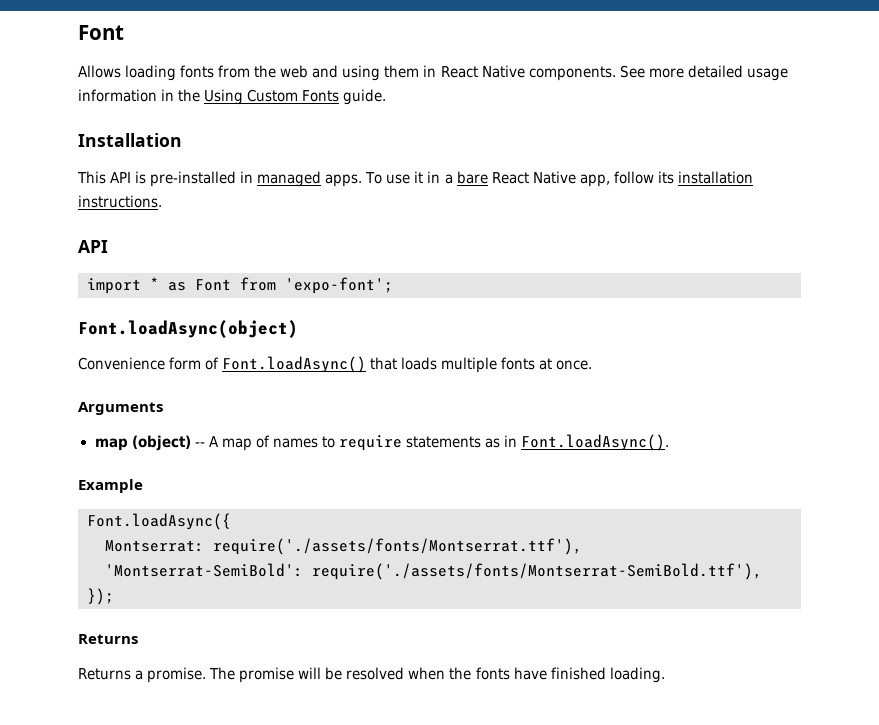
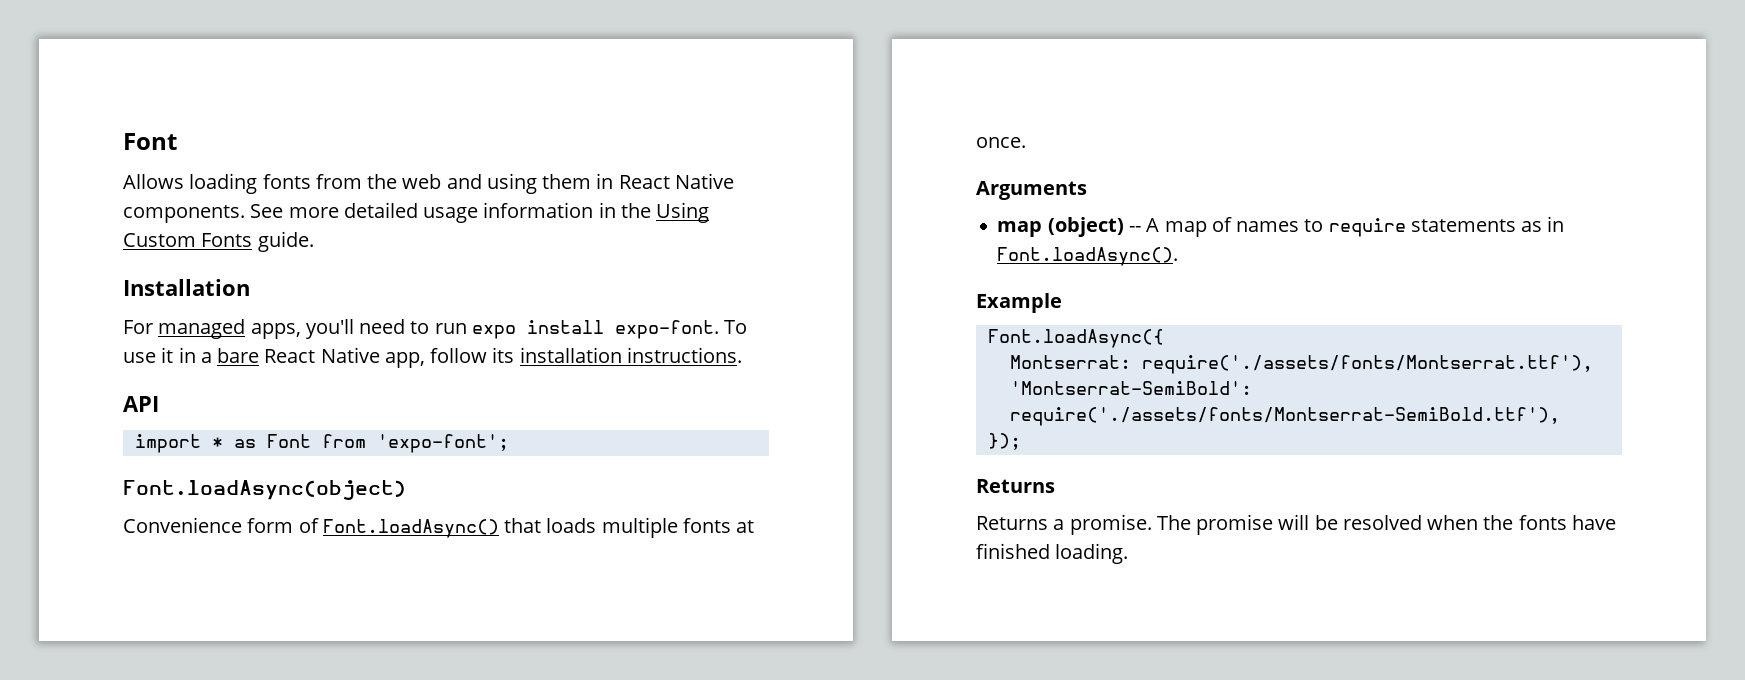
- This API is pre-installed in managed apps.
+ For managed apps, you'll need to run expo install expo-font.

